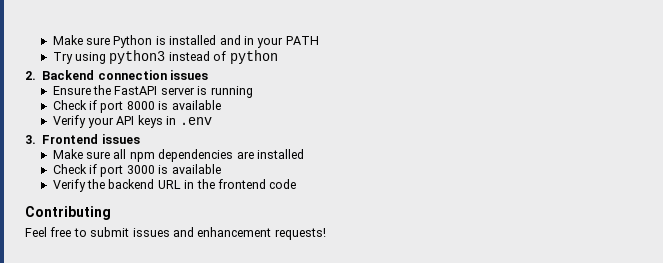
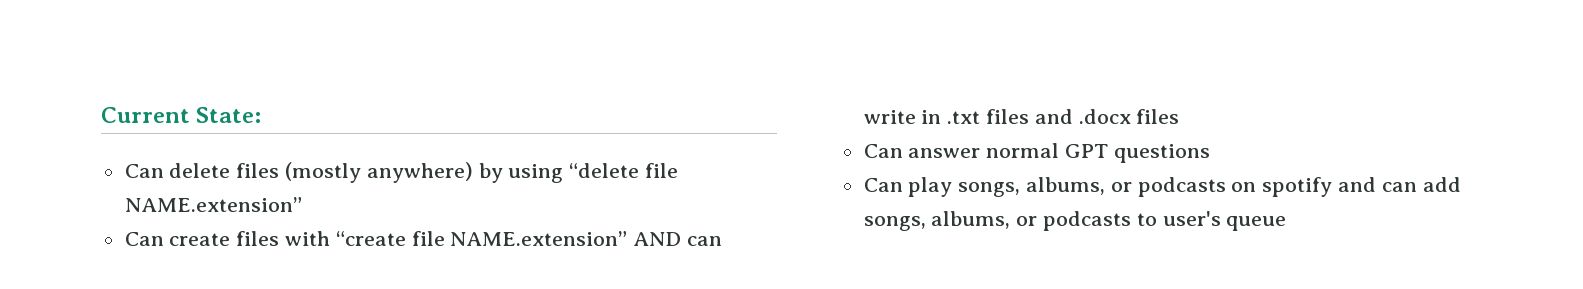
- Make sure Python is installed and in your PATH
- Try using python3 instead of python
- 2. Backend connection issues
- Ensure the FastAPI server is running
- Check if port 8000 is available
- Verify your API keys in .env
- 3. Frontend issues
- Make sure all npm dependencies are installed
- Check if port 3000 is available
- Verify the backend URL in the frontend code
- Contributing
- Feel free to submit issues and enhancement requests!
+ Current State:
+ Can delete files (mostly anywhere) by using “delete file NAME.extension”
+ Can create files with “create file NAME.extension” AND can write in .txt files and .docx files
+ Can answer normal GPT questions
+ Can play songs, albums, or podcasts on spotify and can add songs, albums, or podcasts to user's queue

